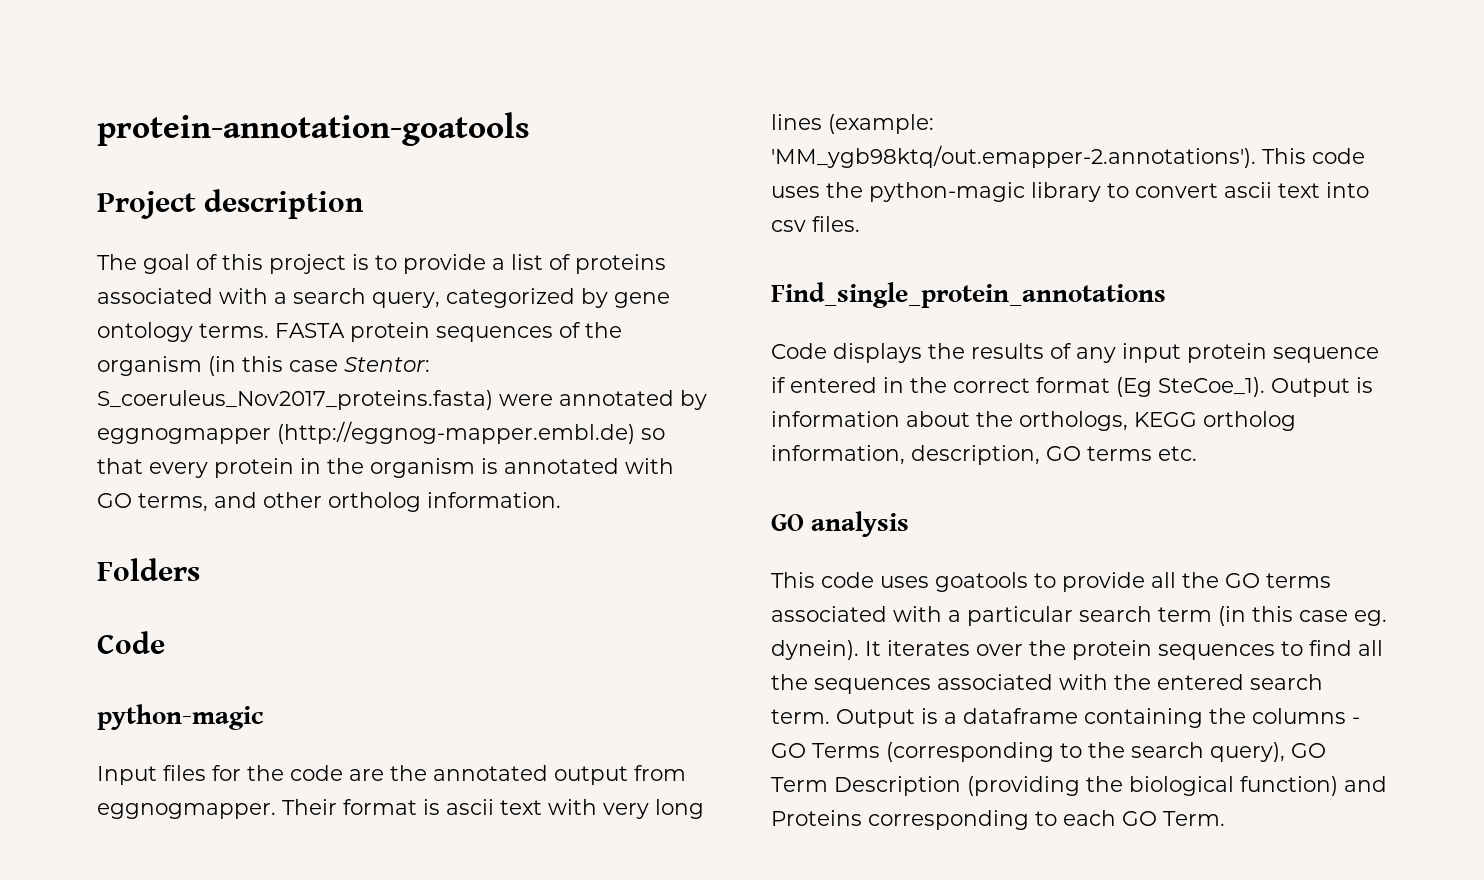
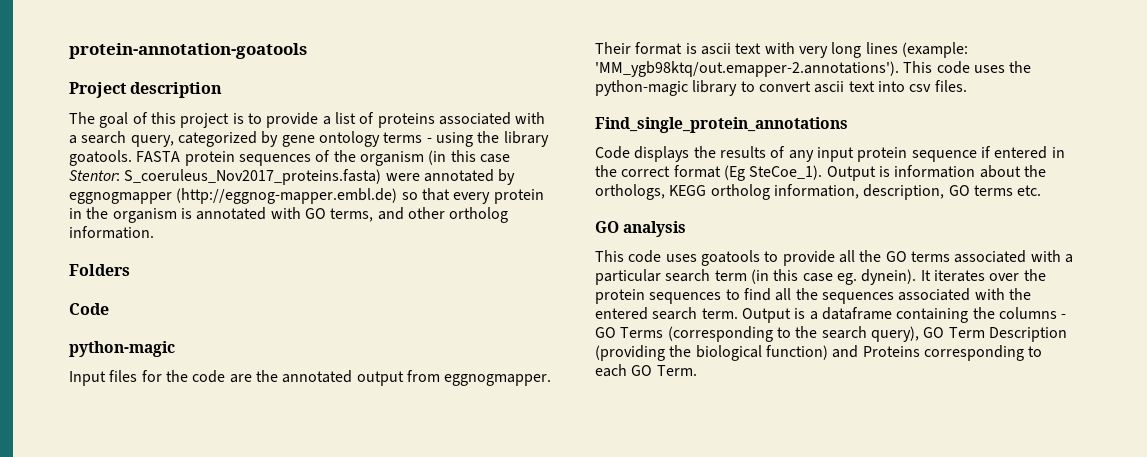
- The goal of this project is to provide a list of proteins associated with a search query, categorized by gene ontology terms.
+ The goal of this project is to provide a list of proteins associated with a search query, categorized by gene ontology terms - using the library goatools.

